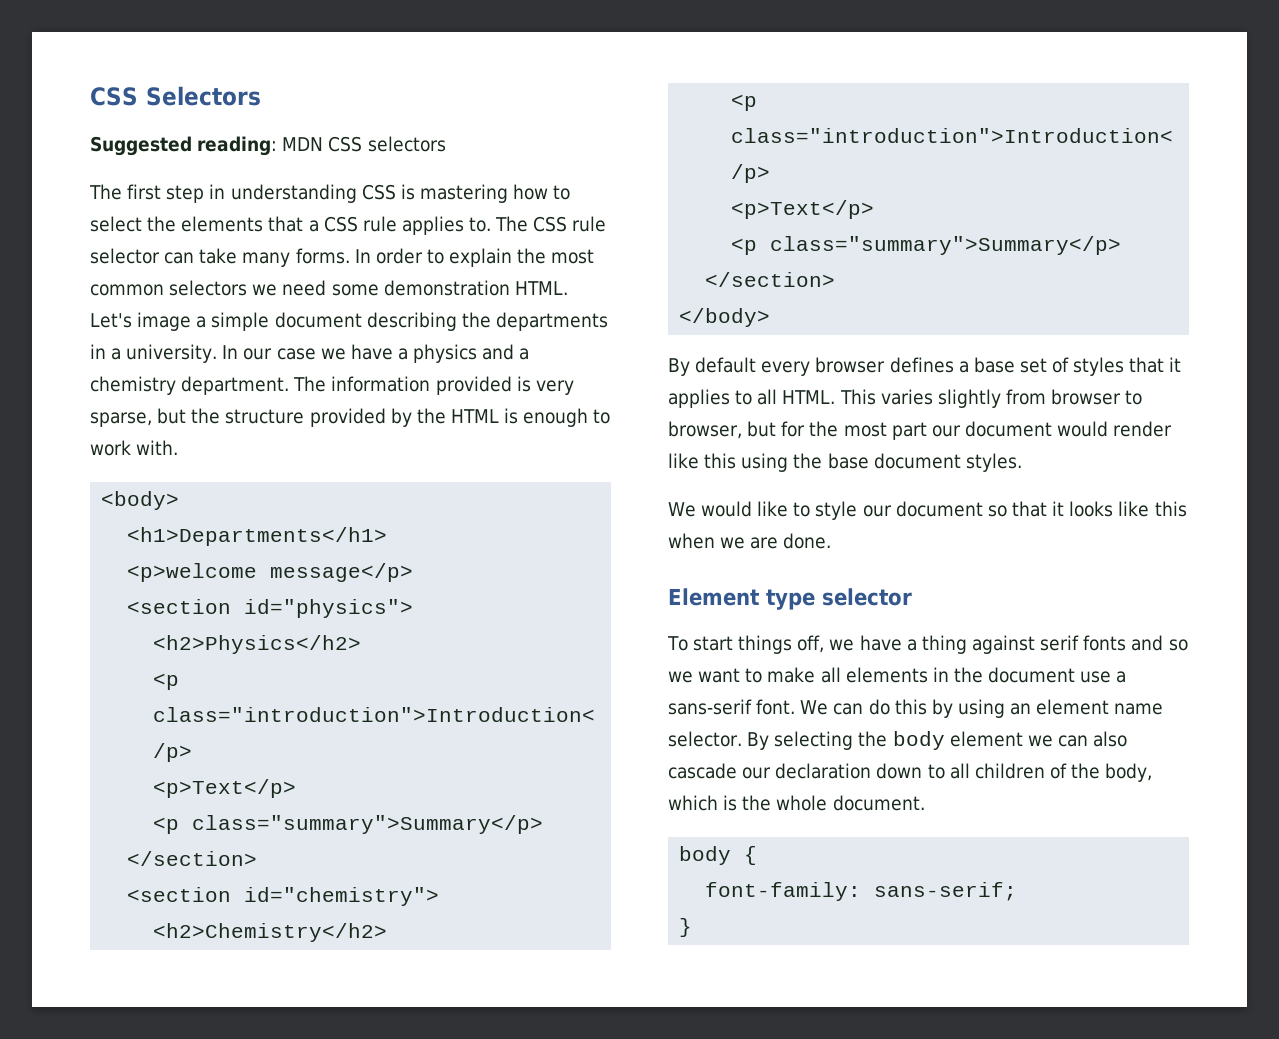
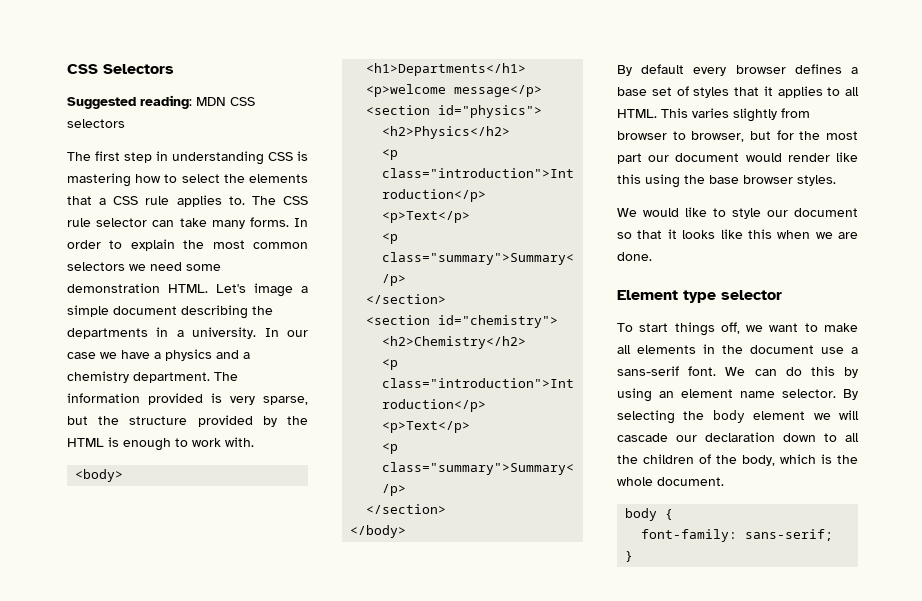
- This varies slightly from browser to browser, but for the most part our document would render like this using the base document styles.
+ This varies slightly from browser to browser, but for the most part our document would render like this using the base browser styles.
- To start things off, we have a thing against serif fonts and so we want to make all elements in the document use a sans-serif font.
+ To start things off, we want to make all elements in the document use a sans-serif font.
- By selecting the body element we can also cascade our declaration down to all children of the body, which is the whole document.
+ By selecting the body element we will cascade our declaration down to all the children of the body, which is the whole document.

